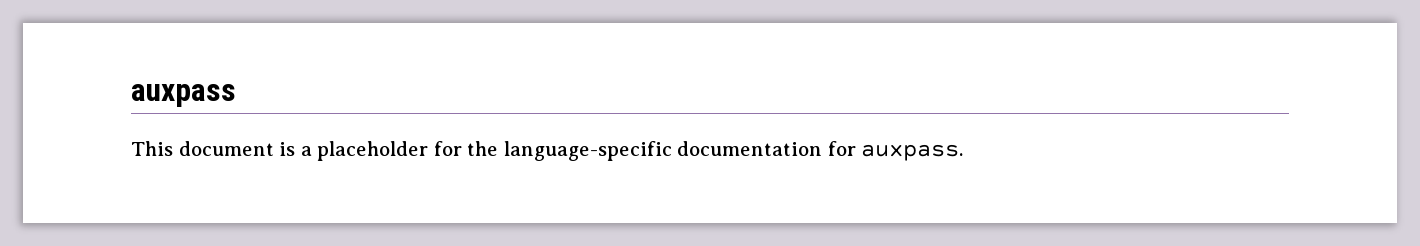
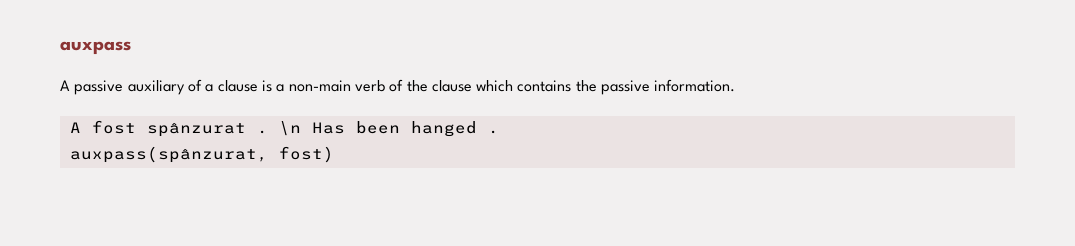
- This document is a placeholder for the language-specific documentation for auxpass.
+ A passive auxiliary of a clause is a non-main verb of the clause which contains the passive information.
+ A fost spânzurat . \n Has been hanged .
+ auxpass(spânzurat, fost)

